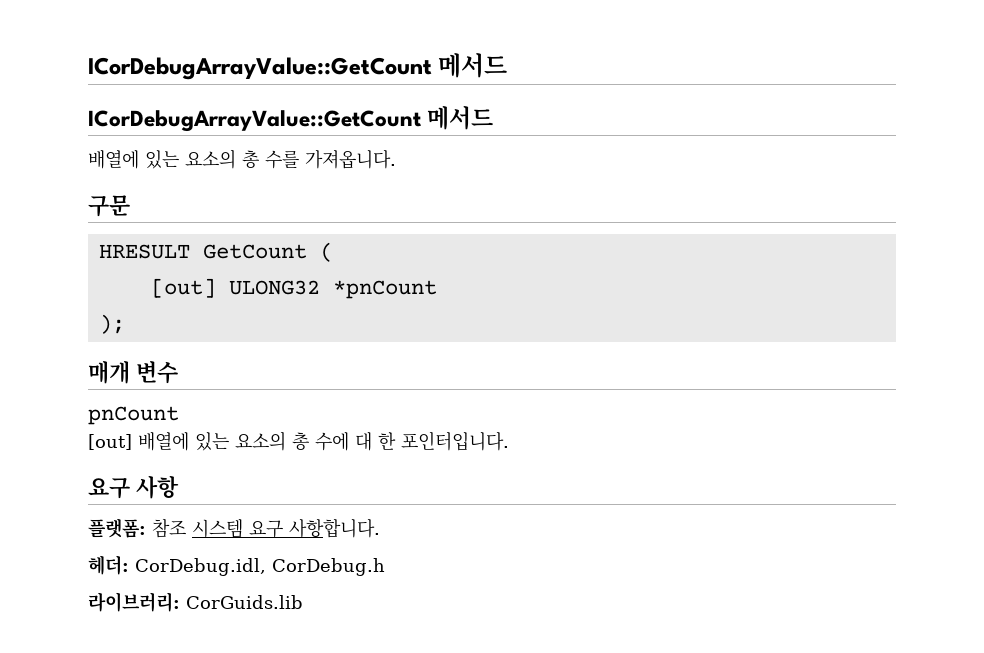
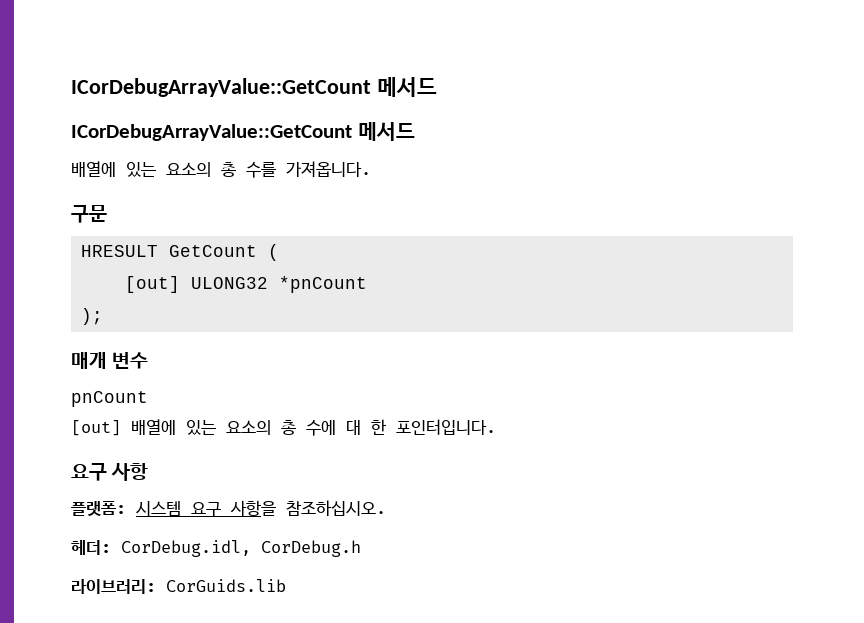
- 플랫폼: 참조 시스템 요구 사항합니다.
+ 플랫폼: 시스템 요구 사항을 참조하십시오.

